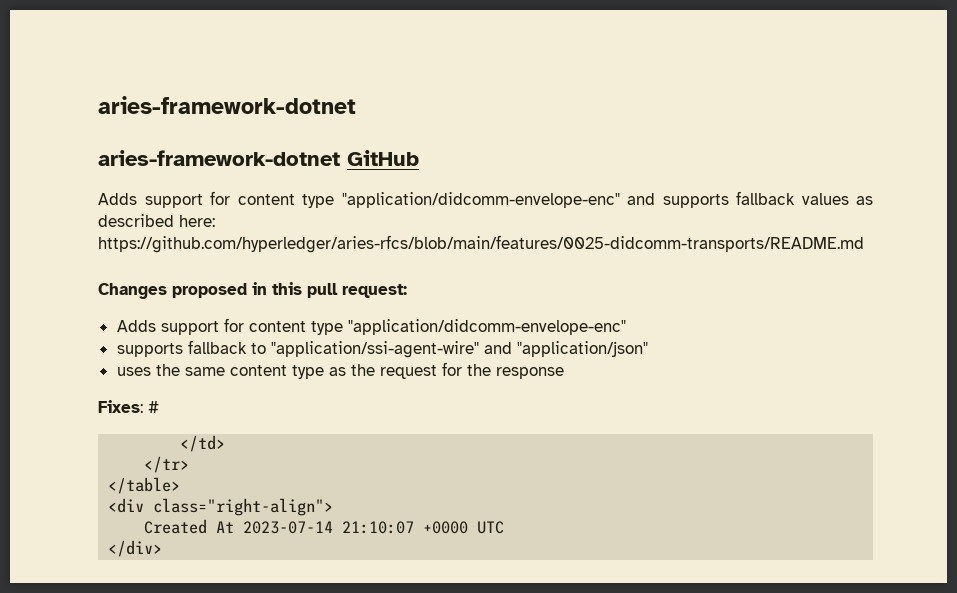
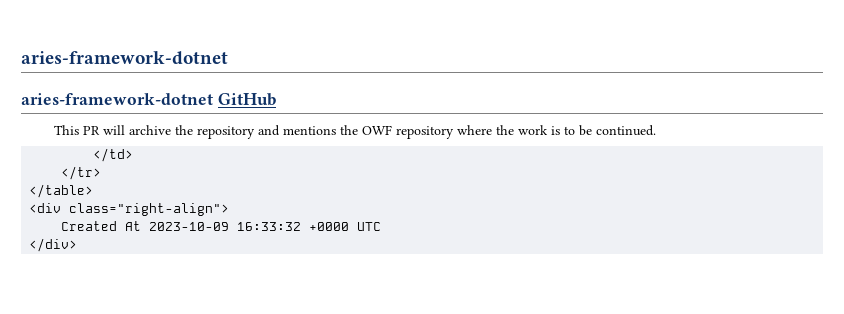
- Adds support for content type "application/didcomm-envelope-enc" and supports fallback values as described here: https://github.com/hyperledger/aries-rfcs/blob/main/features/0025-didcomm-transports/README.md
- Changes proposed in this pull request:
- Adds support for content type "application/didcomm-envelope-enc"
- supports fallback to "application/ssi-agent-wire" and "application/json"
- uses the same content type as the request for the response
- Fixes: #
+ This PR will archive the repository and mentions the OWF repository where the work is to be continued.
- Created At 2023-07-14 21:10:07 +0000 UTC
+ Created At 2023-10-09 16:33:32 +0000 UTC

